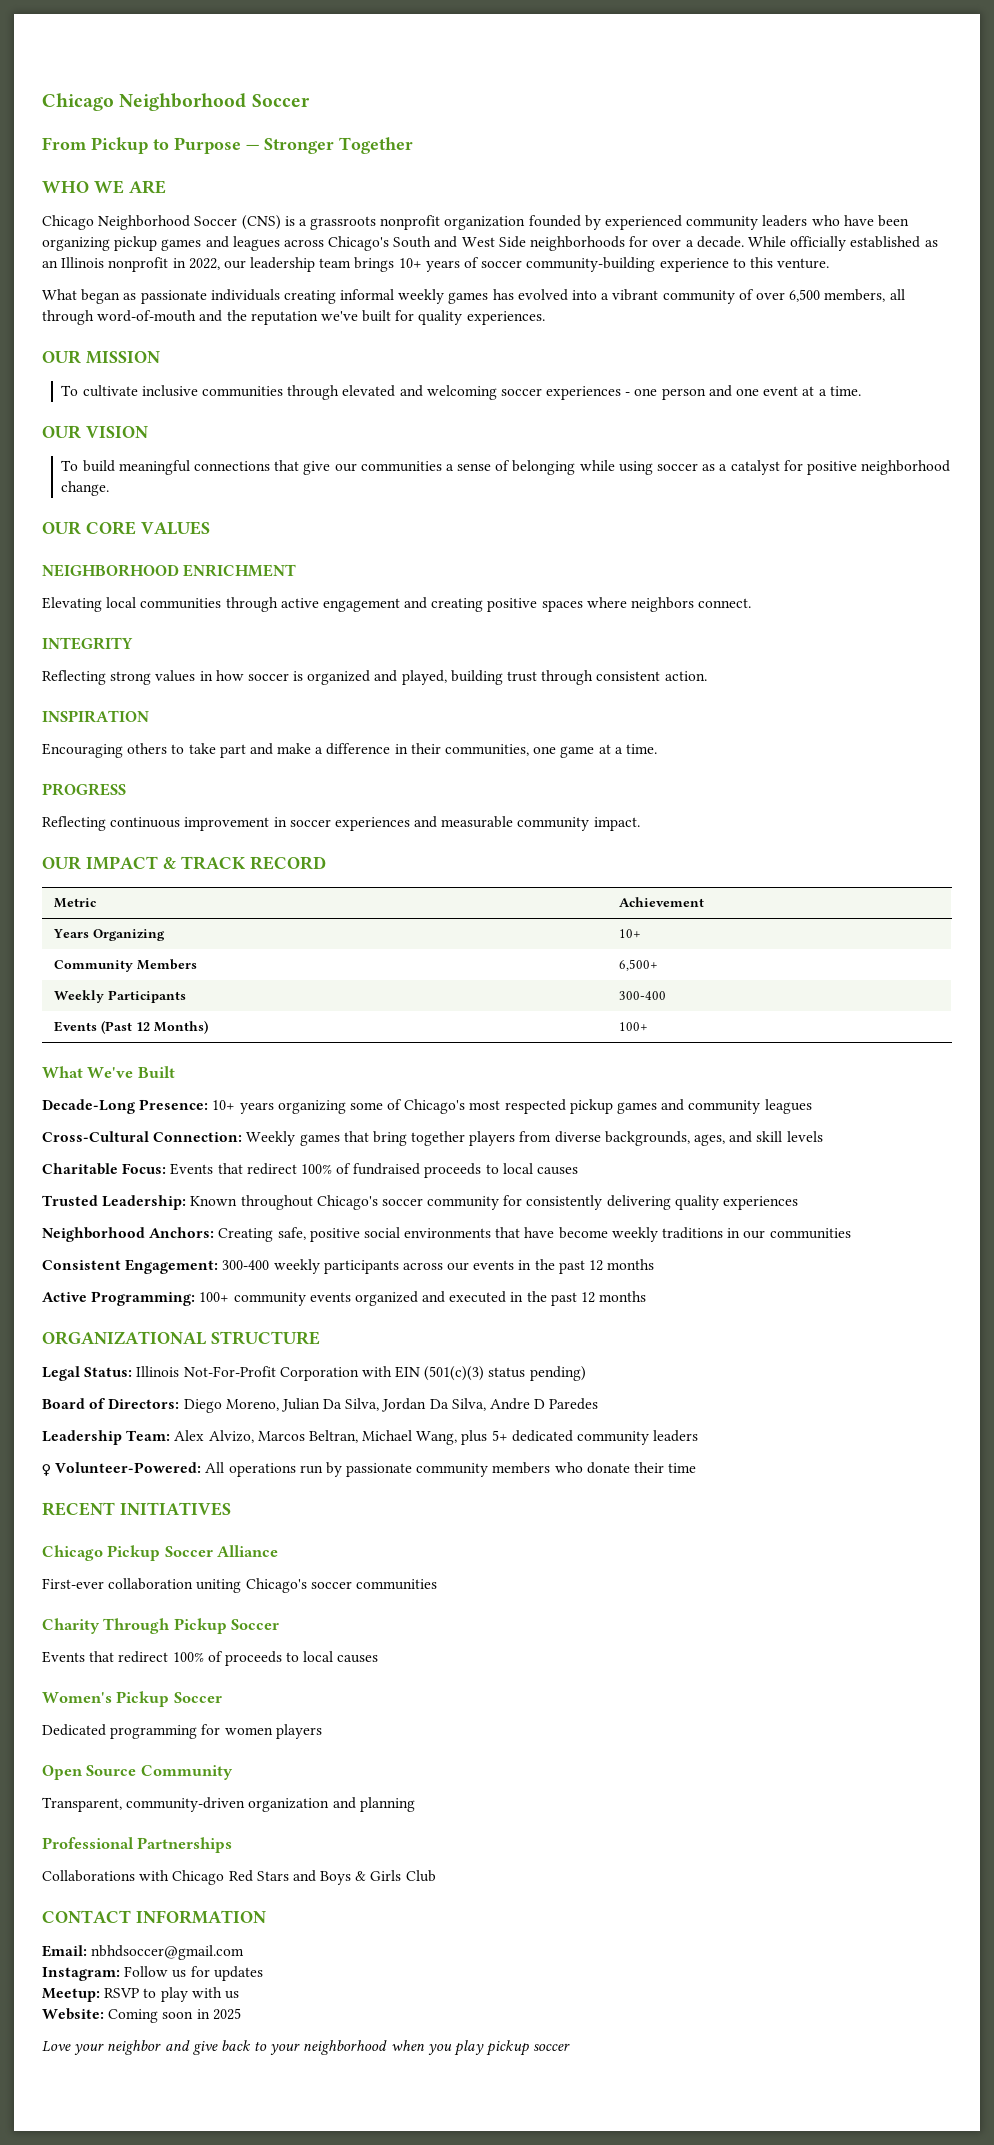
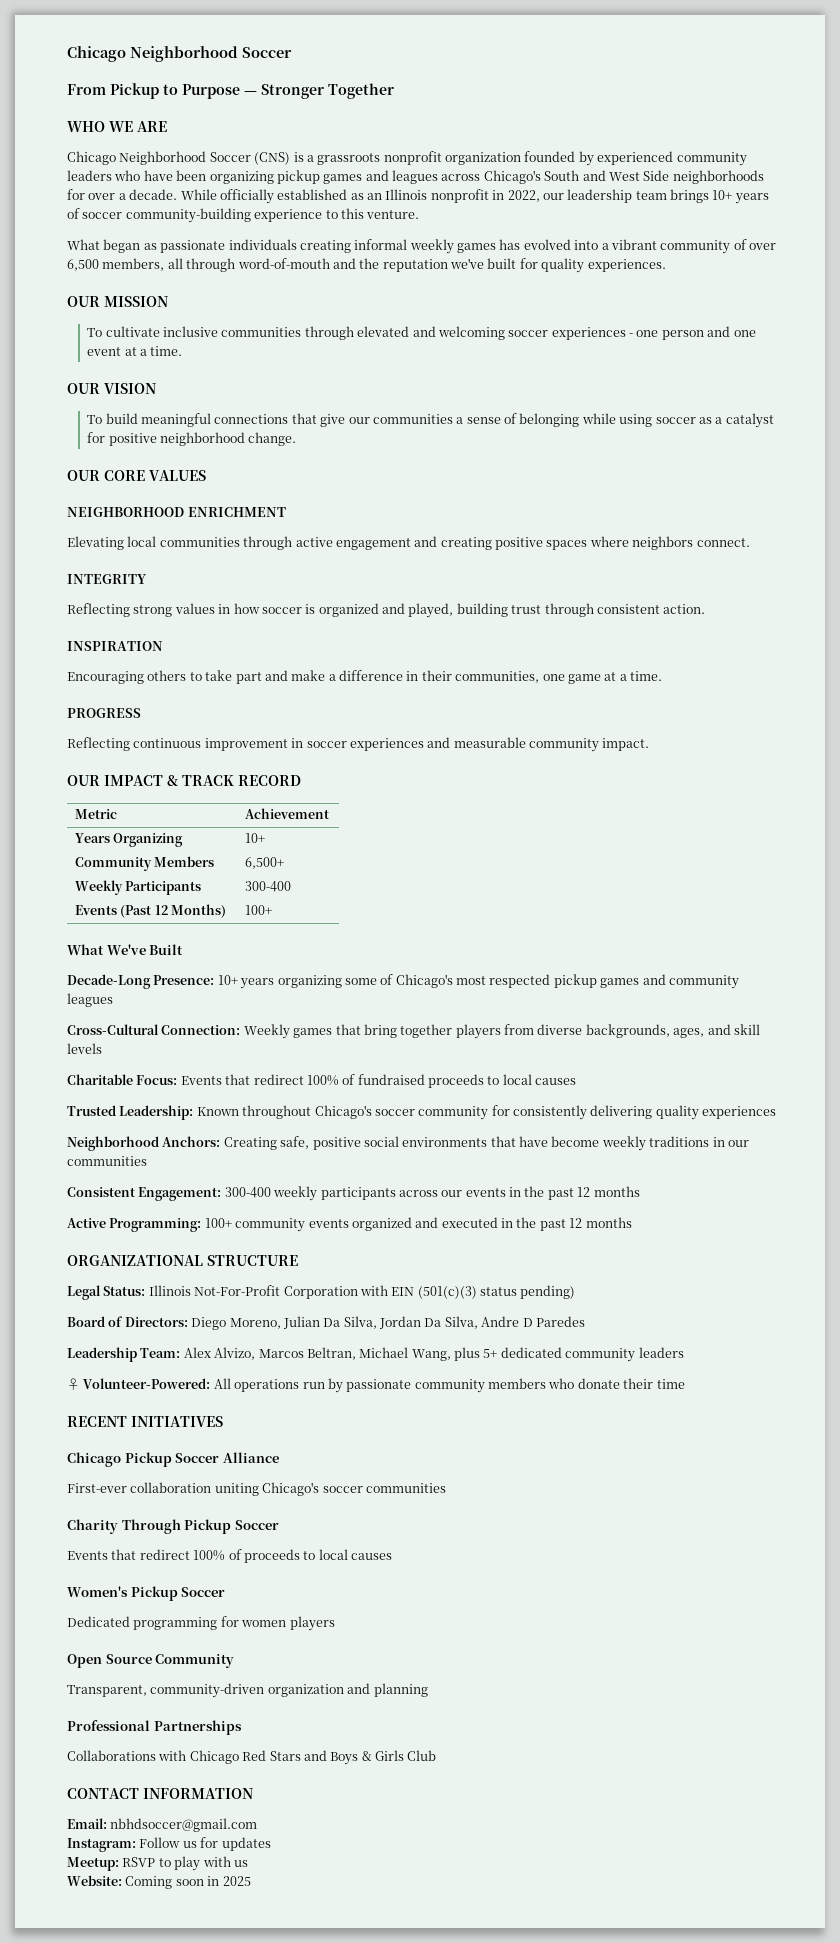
- Love your neighbor and give back to your neighborhood when you play pickup soccer

